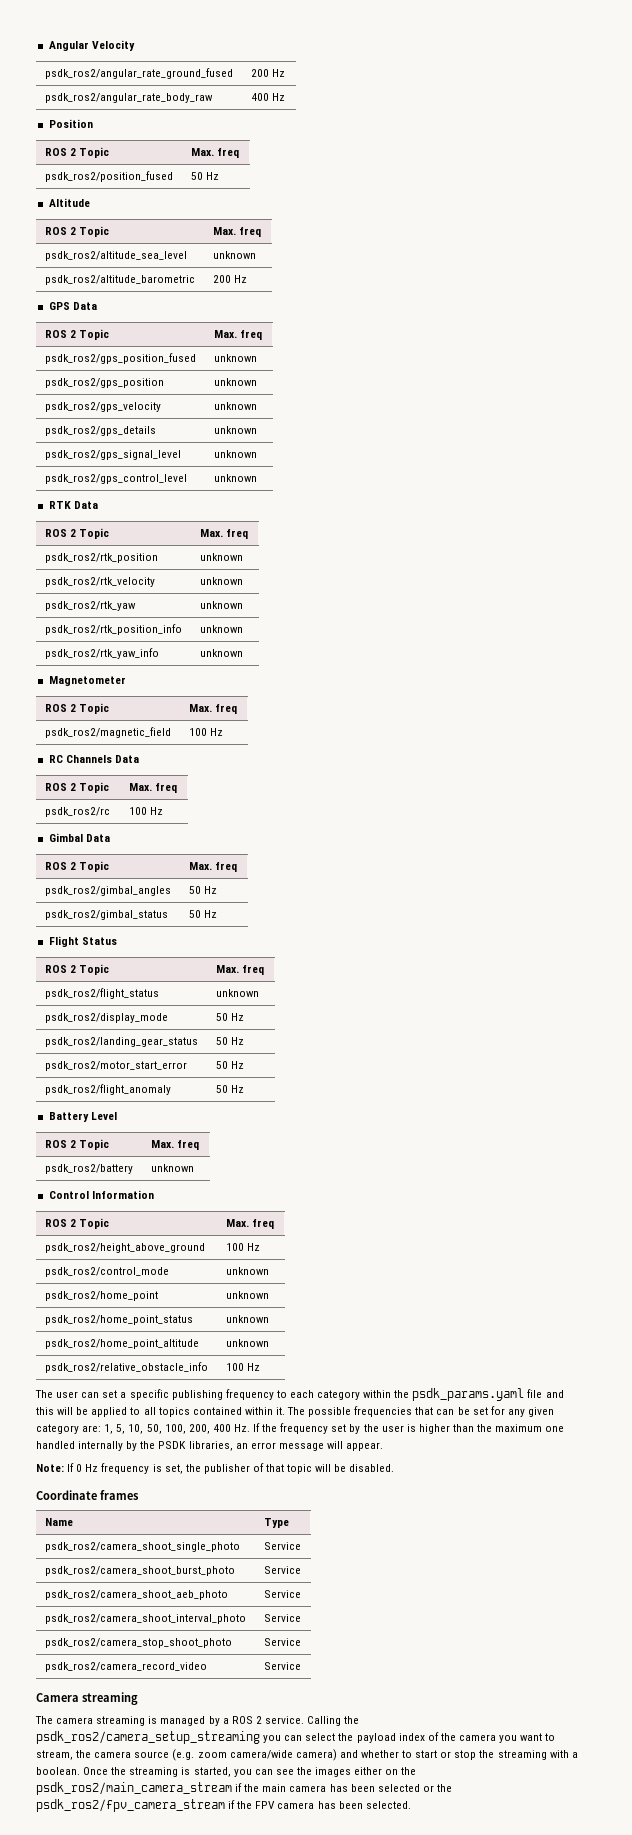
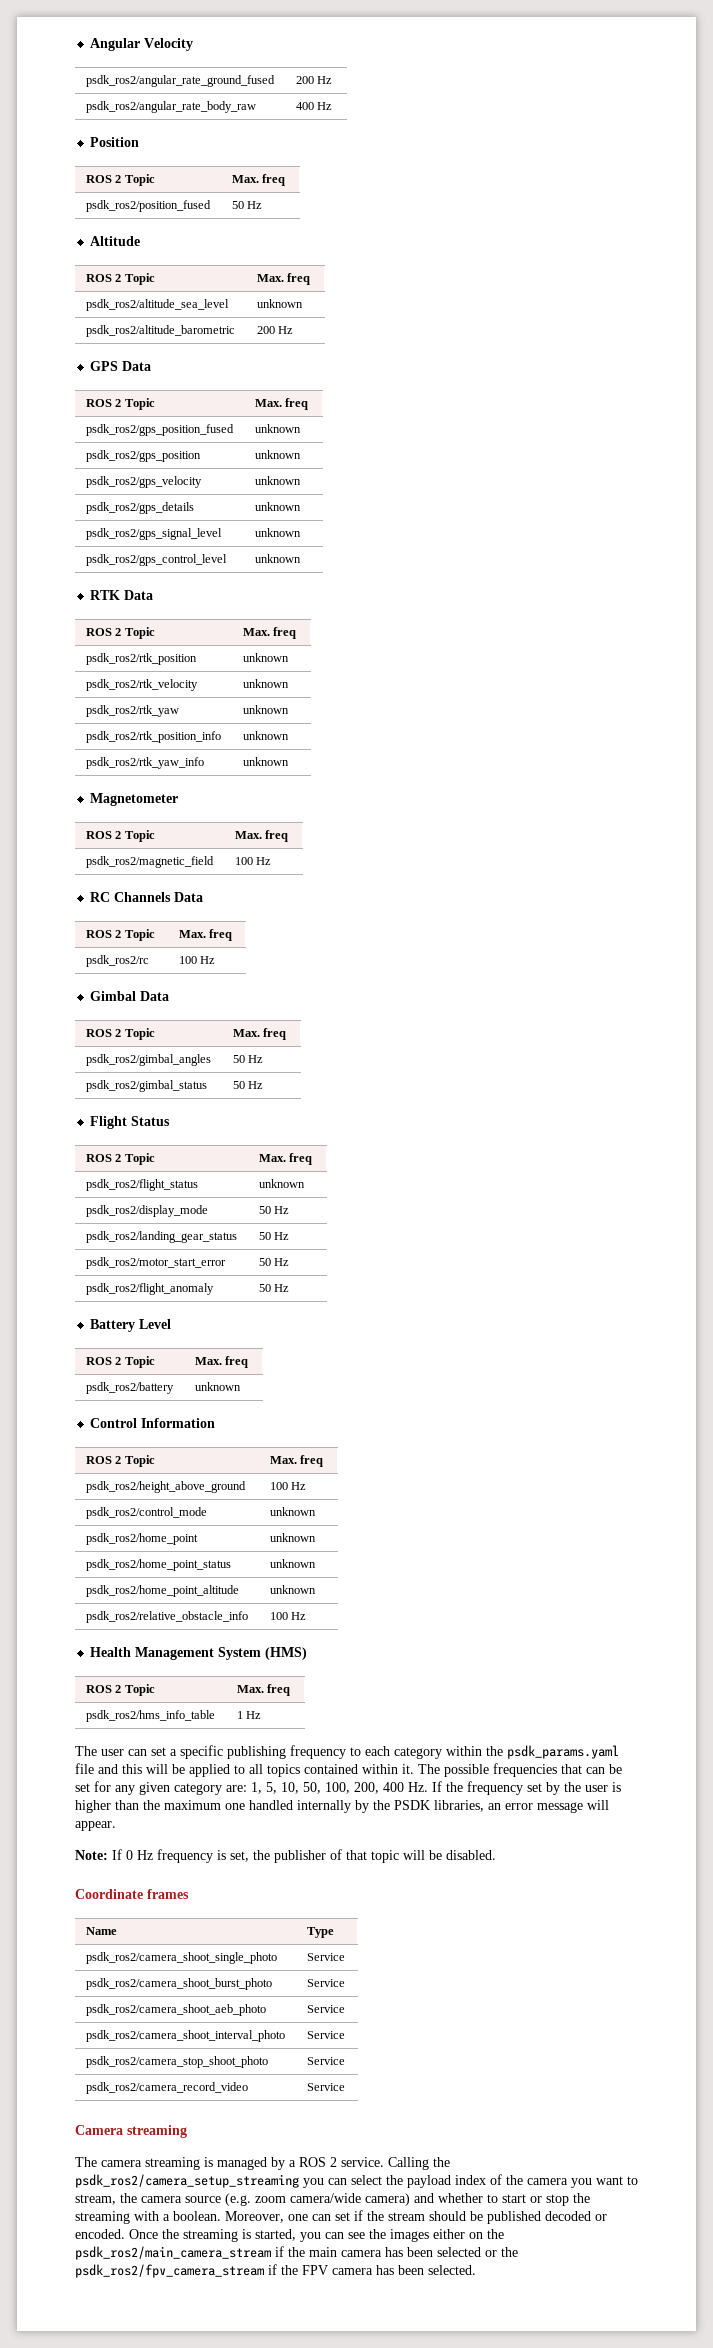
+ Health Management System (HMS)
+ ROS 2 Topic | Max. freq
+ psdk_ros2/hms_info_table | 1 Hz
+ Moreover, one can set if the stream should be published decoded or encoded.

